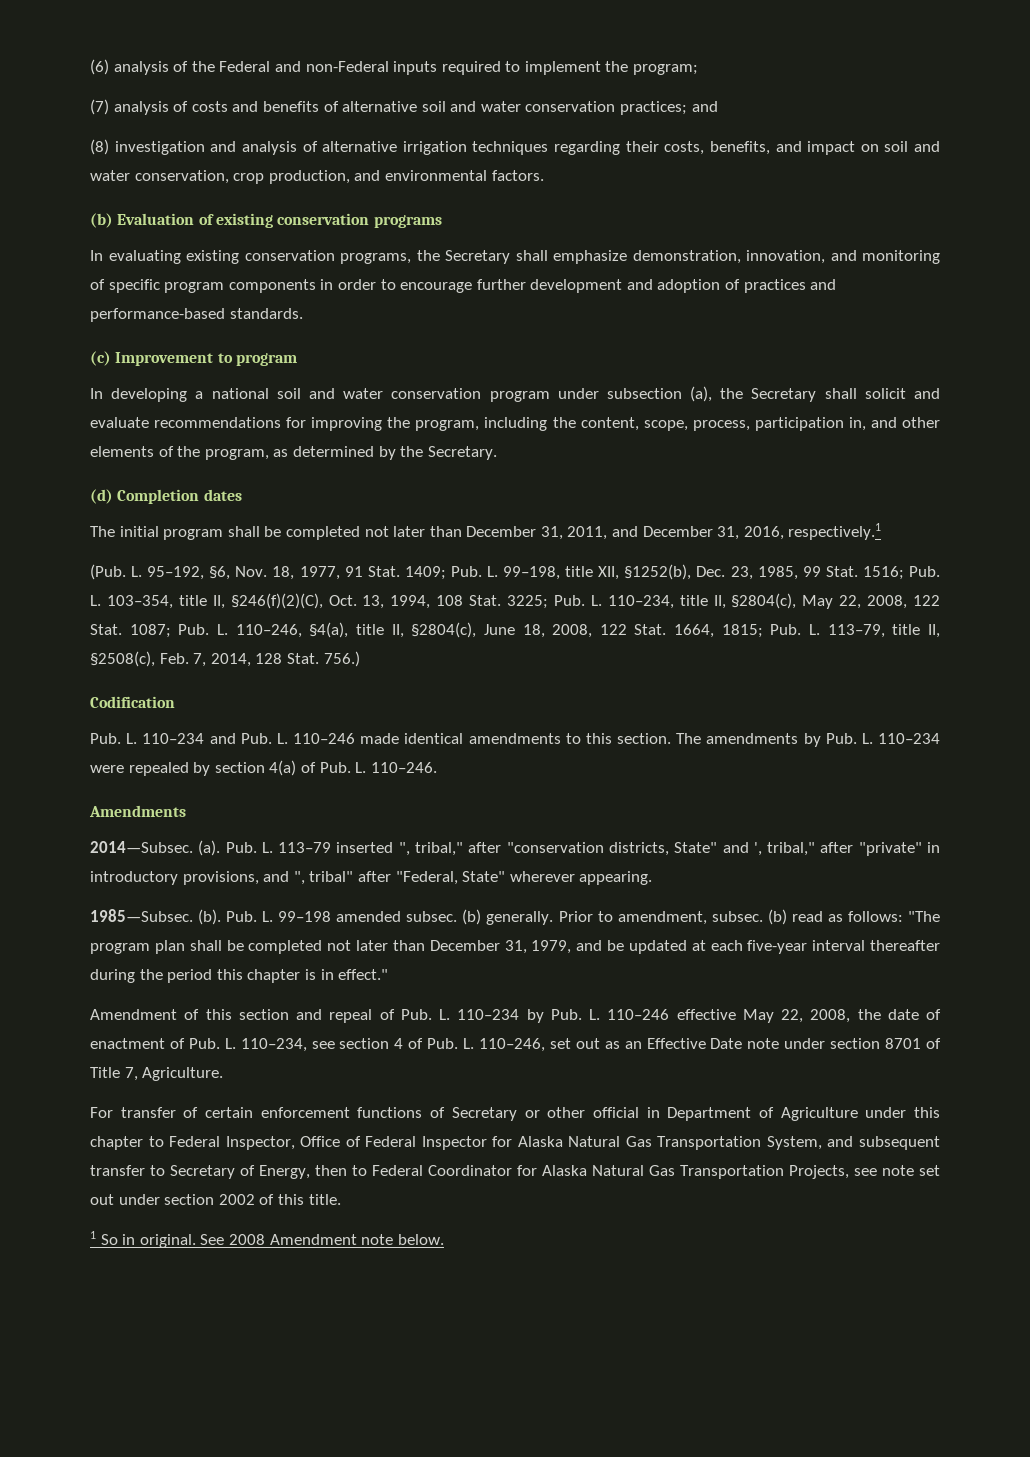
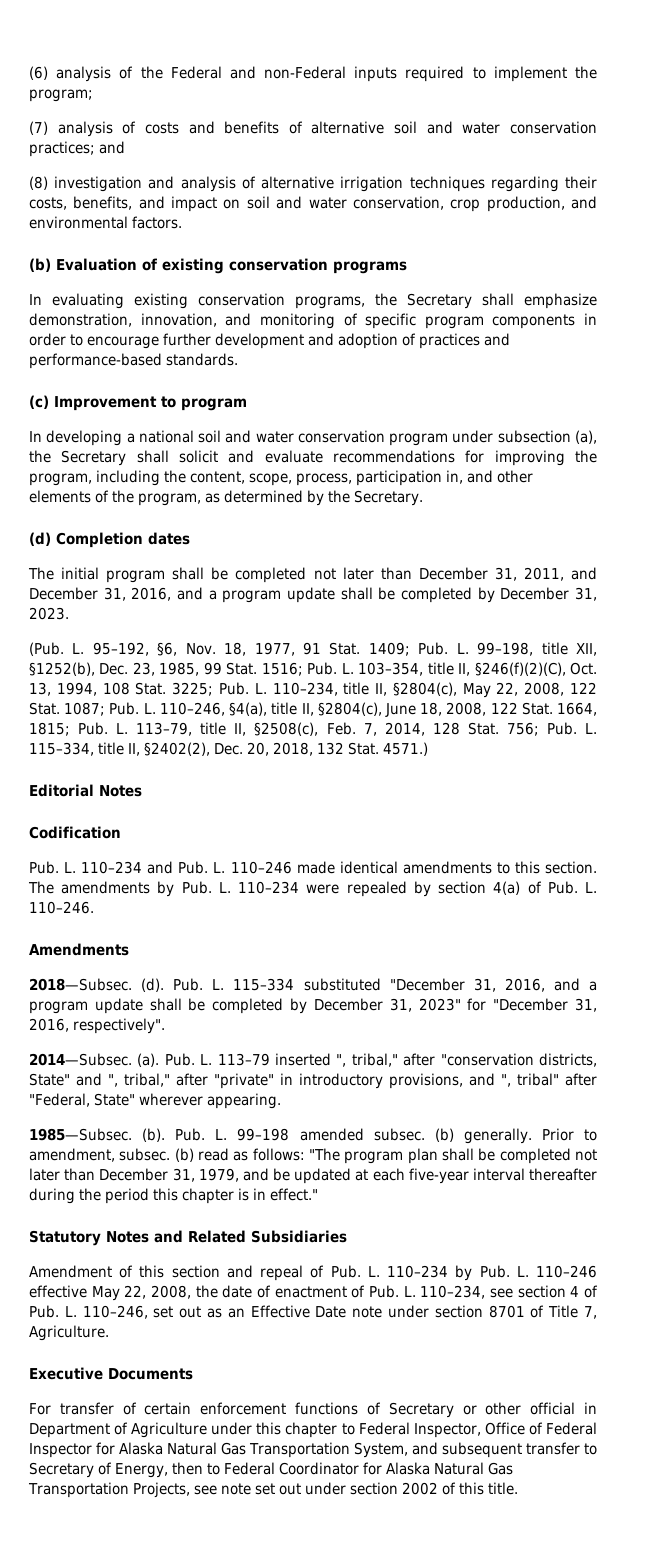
- The initial program shall be completed not later than December 31, 2011, and December 31, 2016, respectively.1
+ The initial program shall be completed not later than December 31, 2011, and December 31, 2016, and a program update shall be completed by December 31, 2023.
- 756.)
+ 756; Pub. L. 115–334, title II, §2402(2), Dec. 20, 2018, 132 Stat. 4571.)
+ Editorial Notes
+ 2018—Subsec. (d). Pub. L. 115–334 substituted "December 31, 2016, and a program update shall be completed by December 31, 2023" for "December 31, 2016, respectively".
- Pub. L. 113–79 inserted ", tribal," after "conservation districts, State" and ', tribal," after "private" in introductory provisions, and ", tribal" after "Federal, State" wherever appearing.
+ Pub. L. 113–79 inserted ", tribal," after "conservation districts, State" and ", tribal," after "private" in introductory provisions, and ", tribal" after "Federal, State" wherever appearing.
+ Statutory Notes and Related Subsidiaries
+ Executive Documents
- 1 So in original. See 2008 Amendment note below.

